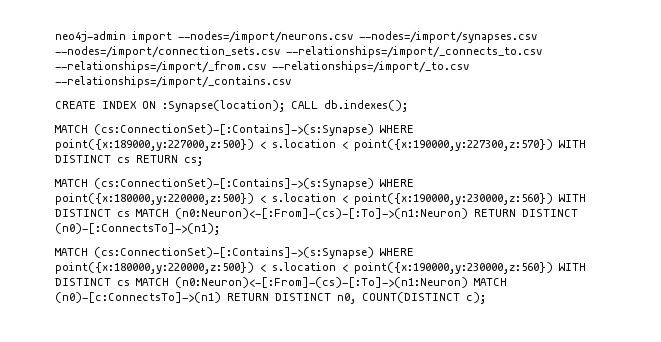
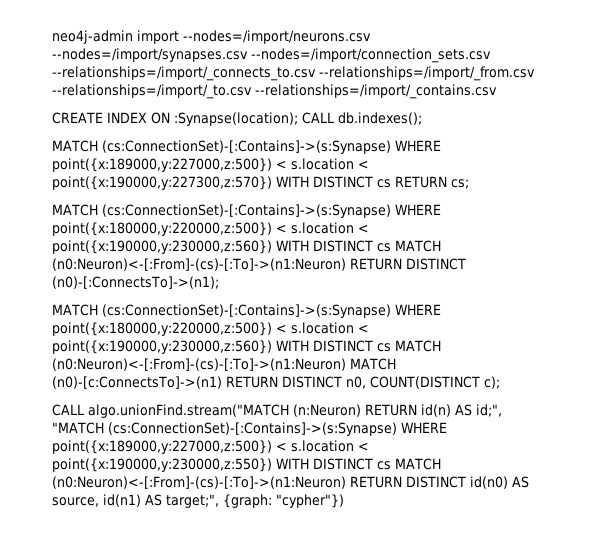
+ CALL algo.unionFind.stream("MATCH (n:Neuron) RETURN id(n) AS id;", "MATCH (cs:ConnectionSet)-[:Contains]->(s:Synapse) WHERE point({x:189000,y:227000,z:500}) < s.location < point({x:190000,y:230000,z:550}) WITH DISTINCT cs MATCH (n0:Neuron)<-[:From]-(cs)-[:To]->(n1:Neuron) RETURN DISTINCT id(n0) AS source, id(n1) AS target;", {graph: "cypher"})

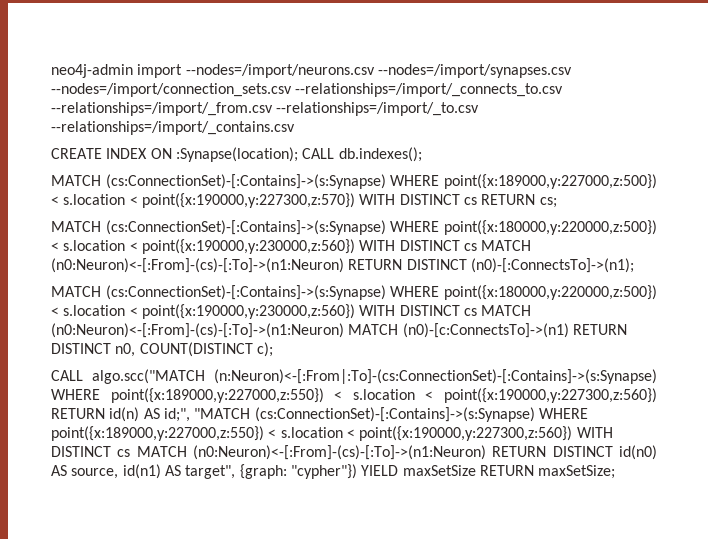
- CALL algo.unionFind.stream("MATCH (n:Neuron) RETURN id(n) AS id;", "MATCH (cs:ConnectionSet)-[:Contains]->(s:Synapse) WHERE point({x:189000,y:227000,z:500}) < s.location < point({x:190000,y:230000,z:550}) WITH DISTINCT cs MATCH (n0:Neuron)<-[:From]-(cs)-[:To]->(n1:Neuron) RETURN DISTINCT id(n0) AS source, id(n1) AS target;", {graph: "cypher"})
+ CALL algo.scc("MATCH (n:Neuron)<-[:From|:To]-(cs:ConnectionSet)-[:Contains]->(s:Synapse) WHERE point({x:189000,y:227000,z:550}) < s.location < point({x:190000,y:227300,z:560}) RETURN id(n) AS id;", "MATCH (cs:ConnectionSet)-[:Contains]->(s:Synapse) WHERE point({x:189000,y:227000,z:550}) < s.location < point({x:190000,y:227300,z:560}) WITH DISTINCT cs MATCH (n0:Neuron)<-[:From]-(cs)-[:To]->(n1:Neuron) RETURN DISTINCT id(n0) AS source, id(n1) AS target", {graph: "cypher"}) YIELD maxSetSize RETURN maxSetSize;

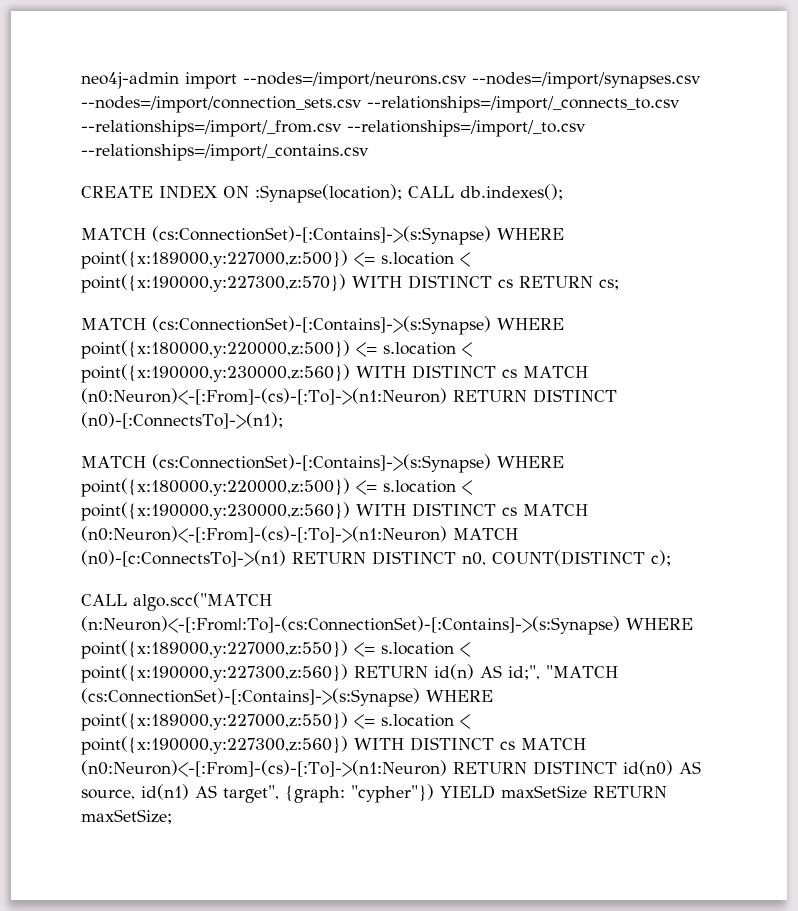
- MATCH (cs:ConnectionSet)-[:Contains]->(s:Synapse) WHERE point({x:189000,y:227000,z:500}) < s.location < point({x:190000,y:227300,z:570}) WITH DISTINCT cs RETURN cs;
+ MATCH (cs:ConnectionSet)-[:Contains]->(s:Synapse) WHERE point({x:189000,y:227000,z:500}) <= s.location < point({x:190000,y:227300,z:570}) WITH DISTINCT cs RETURN cs;
- MATCH (cs:ConnectionSet)-[:Contains]->(s:Synapse) WHERE point({x:180000,y:220000,z:500}) < s.location < point({x:190000,y:230000,z:560}) WITH DISTINCT cs MATCH (n0:Neuron)<-[:From]-(cs)-[:To]->(n1:Neuron) RETURN DISTINCT (n0)-[:ConnectsTo]->(n1);
+ MATCH (cs:ConnectionSet)-[:Contains]->(s:Synapse) WHERE point({x:180000,y:220000,z:500}) <= s.location < point({x:190000,y:230000,z:560}) WITH DISTINCT cs MATCH (n0:Neuron)<-[:From]-(cs)-[:To]->(n1:Neuron) RETURN DISTINCT (n0)-[:ConnectsTo]->(n1);
- MATCH (cs:ConnectionSet)-[:Contains]->(s:Synapse) WHERE point({x:180000,y:220000,z:500}) < s.location < point({x:190000,y:230000,z:560}) WITH DISTINCT cs MATCH (n0:Neuron)<-[:From]-(cs)-[:To]->(n1:Neuron) MATCH (n0)-[c:ConnectsTo]->(n1) RETURN DISTINCT n0, COUNT(DISTINCT c);
+ MATCH (cs:ConnectionSet)-[:Contains]->(s:Synapse) WHERE point({x:180000,y:220000,z:500}) <= s.location < point({x:190000,y:230000,z:560}) WITH DISTINCT cs MATCH (n0:Neuron)<-[:From]-(cs)-[:To]->(n1:Neuron) MATCH (n0)-[c:ConnectsTo]->(n1) RETURN DISTINCT n0, COUNT(DISTINCT c);
- CALL algo.scc("MATCH (n:Neuron)<-[:From|:To]-(cs:ConnectionSet)-[:Contains]->(s:Synapse) WHERE point({x:189000,y:227000,z:550}) < s.location < point({x:190000,y:227300,z:560}) RETURN id(n) AS id;", "MATCH (cs:ConnectionSet)-[:Contains]->(s:Synapse) WHERE point({x:189000,y:227000,z:550}) < s.location < point({x:190000,y:227300,z:560}) WITH DISTINCT cs MATCH (n0:Neuron)<-[:From]-(cs)-[:To]->(n1:Neuron) RETURN DISTINCT id(n0) AS source, id(n1) AS target", {graph: "cypher"}) YIELD maxSetSize RETURN maxSetSize;
+ CALL algo.scc("MATCH (n:Neuron)<-[:From|:To]-(cs:ConnectionSet)-[:Contains]->(s:Synapse) WHERE point({x:189000,y:227000,z:550}) <= s.location < point({x:190000,y:227300,z:560}) RETURN id(n) AS id;", "MATCH (cs:ConnectionSet)-[:Contains]->(s:Synapse) WHERE point({x:189000,y:227000,z:550}) <= s.location < point({x:190000,y:227300,z:560}) WITH DISTINCT cs MATCH (n0:Neuron)<-[:From]-(cs)-[:To]->(n1:Neuron) RETURN DISTINCT id(n0) AS source, id(n1) AS target", {graph: "cypher"}) YIELD maxSetSize RETURN maxSetSize;

